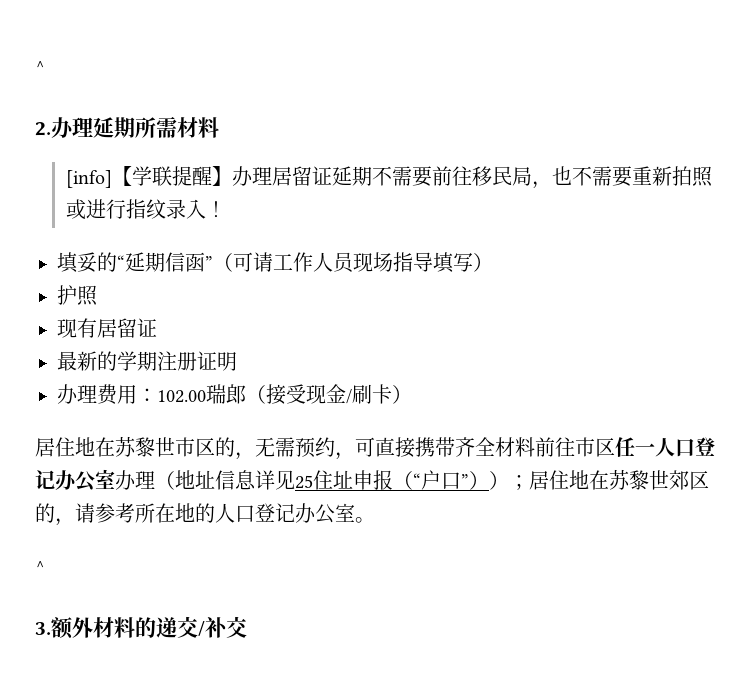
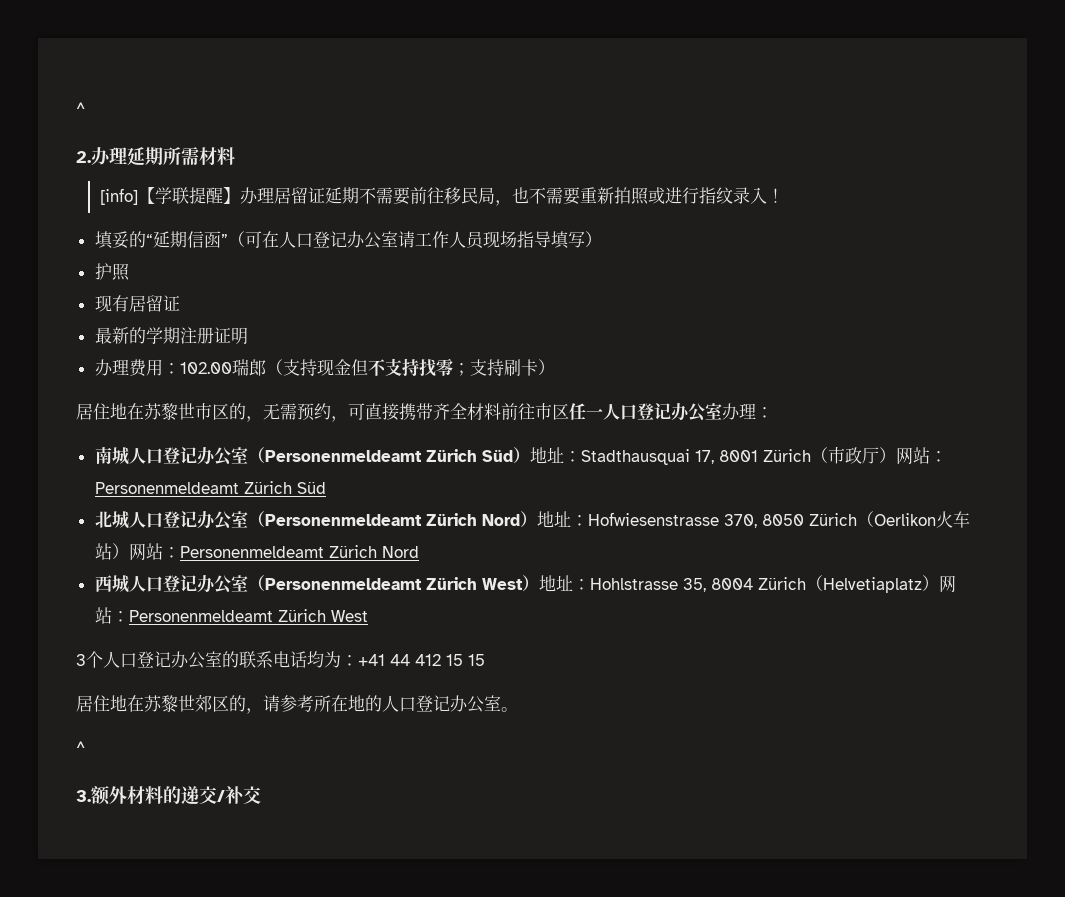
- 填妥的“延期信函”（可请工作人员现场指导填写）
+ 填妥的“延期信函”（可在人口登记办公室请工作人员现场指导填写）
- 办理费用：102.00瑞郎（接受现金/刷卡）
+ 办理费用：102.00瑞郎（支持现金但不支持找零；支持刷卡）
- 居住地在苏黎世市区的，无需预约，可直接携带齐全材料前往市区任一人口登记办公室办理（地址信息详见25住址申报（“户口”））；居住地在苏黎世郊区的，请参考所在地的人口登记办公室。
+ 居住地在苏黎世市区的，无需预约，可直接携带齐全材料前往市区任一人口登记办公室办理：
+ 南城人口登记办公室（Personenmeldeamt Zürich Süd）地址：Stadthausquai 17, 8001 Zürich（市政厅）网站：Personenmeldeamt Zürich Süd
+ 北城人口登记办公室（Personenmeldeamt Zürich Nord）地址：Hofwiesenstrasse 370, 8050 Zürich（Oerlikon火车站）网站：Personenmeldeamt Zürich Nord
+ 西城人口登记办公室（Personenmeldeamt Zürich West）地址：Hohlstrasse 35, 8004 Zürich（Helvetiaplatz）网站：Personenmeldeamt Zürich West
+ 3个人口登记办公室的联系电话均为：+41 44 412 15 15
+ 居住地在苏黎世郊区的，请参考所在地的人口登记办公室。

